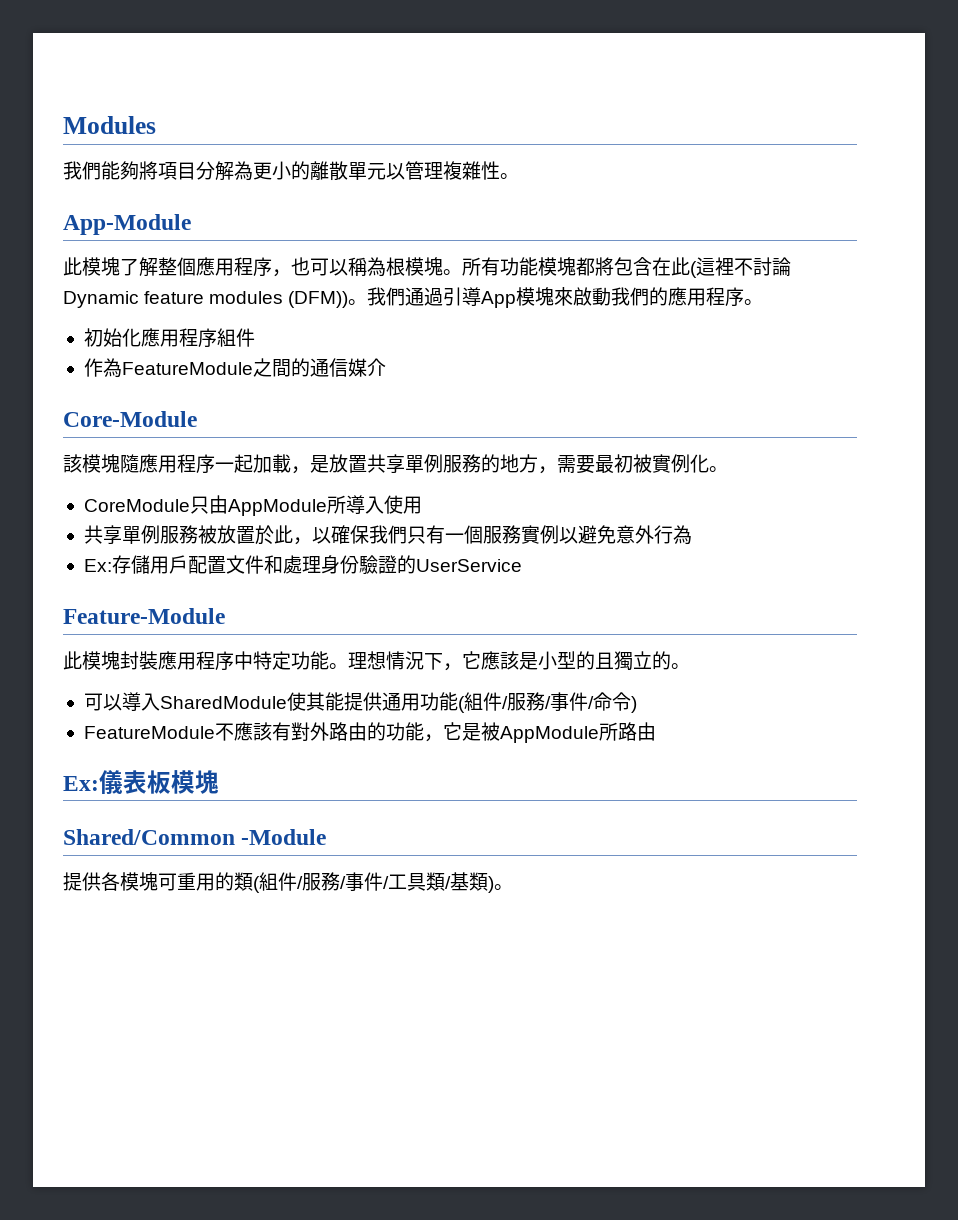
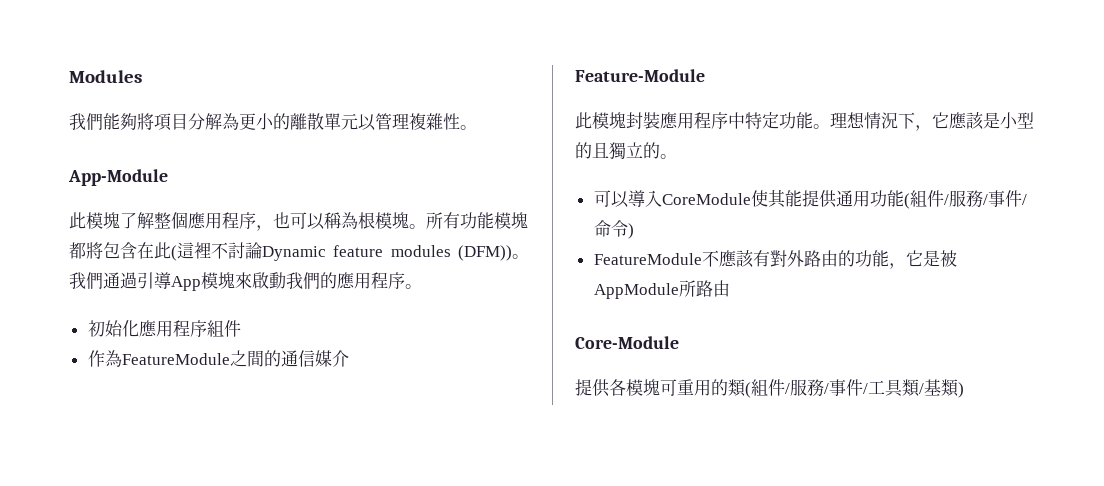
- Core-Module
- 該模塊隨應用程序一起加載，是放置共享單例服務的地方，需要最初被實例化。
- CoreModule只由AppModule所導入使用
- 共享單例服務被放置於此，以確保我們只有一個服務實例以避免意外行為
- Ex:存儲用戶配置文件和處理身份驗證的UserService
- 可以導入SharedModule使其能提供通用功能(組件/服務/事件/命令)
+ 可以導入CoreModule使其能提供通用功能(組件/服務/事件/命令)
- Ex:儀表板模塊
- Shared/Common -Module
+ Core-Module
- 提供各模塊可重用的類(組件/服務/事件/工具類/基類)。
+ 提供各模塊可重用的類(組件/服務/事件/工具類/基類)

